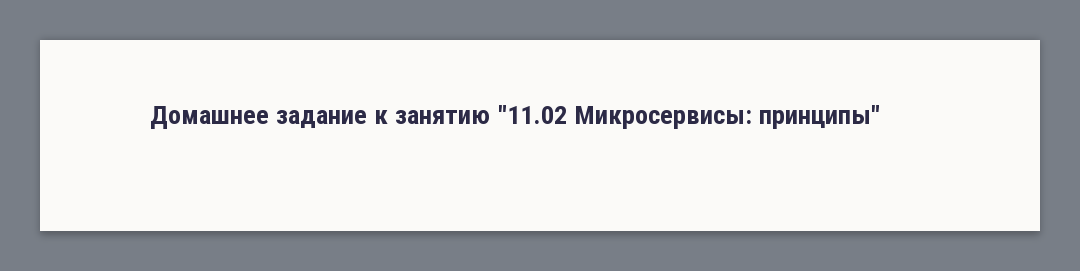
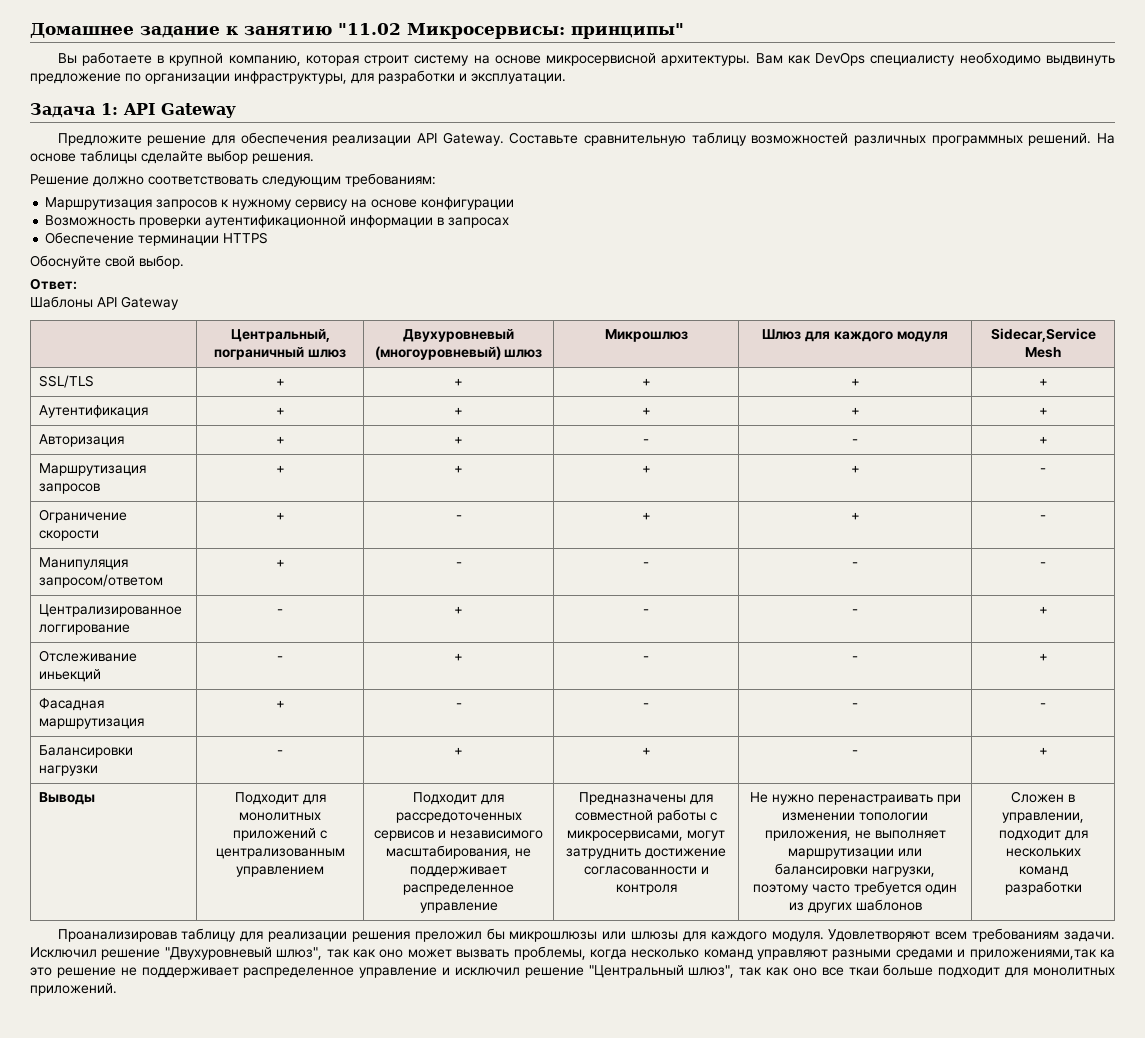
+ Вы работаете в крупной компанию, которая строит систему на основе микросервисной архитектуры. Вам как DevOps специалисту необходимо выдвинуть предложение по организации инфраструктуры, для разработки и эксплуатации.
+ Задача 1: API Gateway
+ Предложите решение для обеспечения реализации API Gateway. Составьте сравнительную таблицу возможностей различных программных решений. На основе таблицы сделайте выбор решения.
+ Решение должно соответствовать следующим требованиям:
+ Маршрутизация запросов к нужному сервису на основе конфигурации
+ Возможность проверки аутентификационной информации в запросах
+ Обеспечение терминации HTTPS
+ Обоснуйте свой выбор.
+ Ответ:
+ Шаблоны API Gateway
+ | Центральный, пограничный шлюз | Двухуровневый (многоуровневый) шлюз | Микрошлюз | Шлюз для каждого модуля | Sidecar,Service Mesh
+ SSL/TLS | + | + | + | + | +
+ Аутентификация | + | + | + | + | +
+ Авторизация | + | + | - | - | +
+ Маршрутизация запросов | + | + | + | + | -
+ Ограничение скорости | + | - | + | + | -
+ Манипуляция запросом/ответом | + | - | - | - | -
+ Централизированное логгирование | - | + | - | - | +
+ Отслеживание иньекций | - | + | - | - | +
+ Фасадная маршрутизация | + | - | - | - | -
+ Балансировки нагрузки | - | + | + | - | +
+ Выводы | Подходит для монолитных приложений с централизованным управлением | Подходит для рассредоточенных сервисов и независимого масштабирования, не поддерживает распределенное управление | Предназначены для совместной работы с микросервисами, могут затруднить достижение согласованности и контроля | Не нужно перенастраивать при изменении топологии приложения, не выполняет маршрутизации или балансировки нагрузки, поэтому часто требуется один из других шаблонов | Сложен в управлении, подходит для нескольких команд разработки
+ Проанализировав таблицу для реализации решения преложил бы микрошлюзы или шлюзы для каждого модуля. Удовлетворяют всем требованиям задачи. Исключил решение "Двухуровневый шлюз", так как оно может вызвать проблемы, когда несколько команд управляют разными средами и приложениями,так ка это решение не поддерживает распределенное управление и исключил решение "Центральный шлюз", так как оно все ткаи больше подходит для монолитных приложений.

